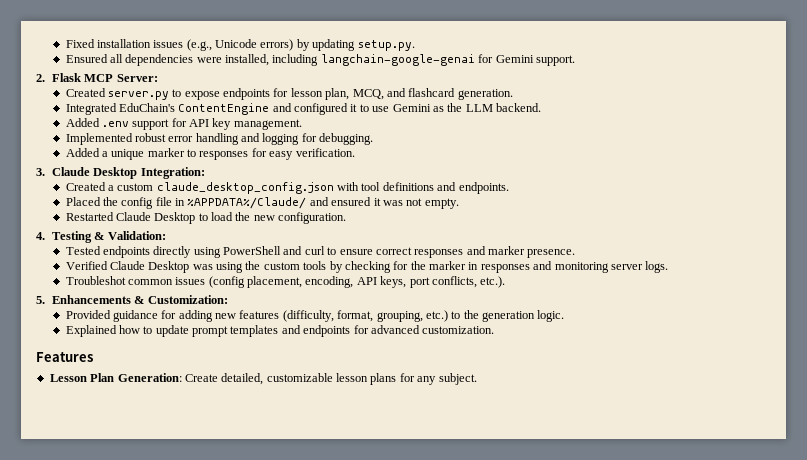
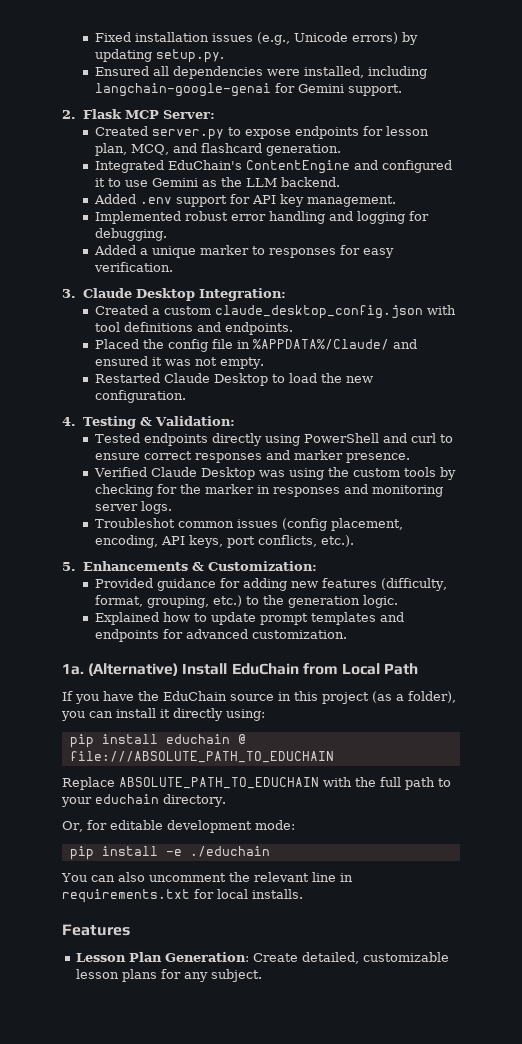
+ 1a. (Alternative) Install EduChain from Local Path
+ If you have the EduChain source in this project (as a folder), you can install it directly using:
+ pip install educhain @ file:///ABSOLUTE_PATH_TO_EDUCHAIN
+ Replace ABSOLUTE_PATH_TO_EDUCHAIN with the full path to your educhain directory.
+ Or, for editable development mode:
+ pip install -e ./educhain
+ You can also uncomment the relevant line in requirements.txt for local installs.

